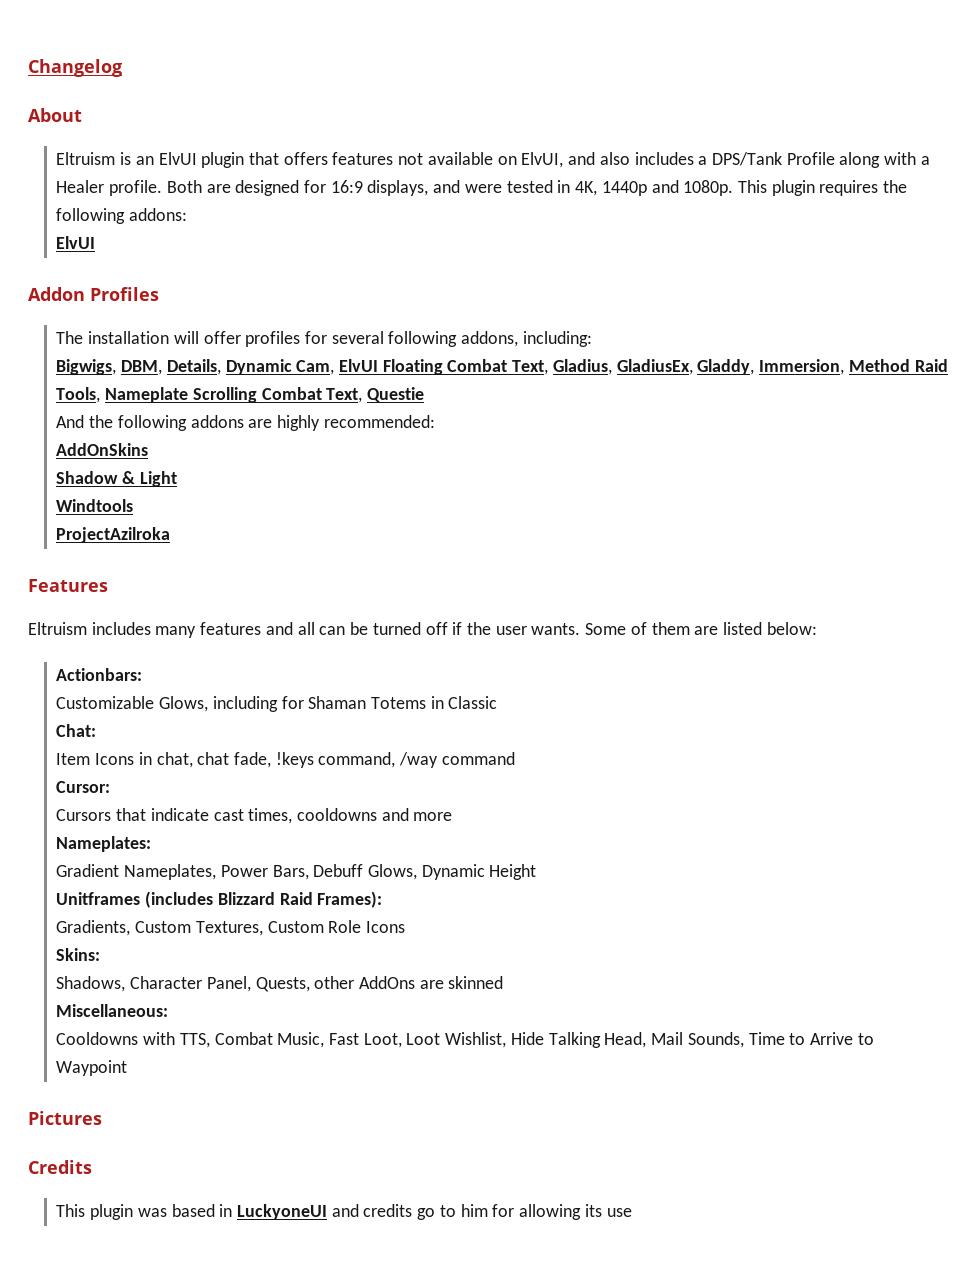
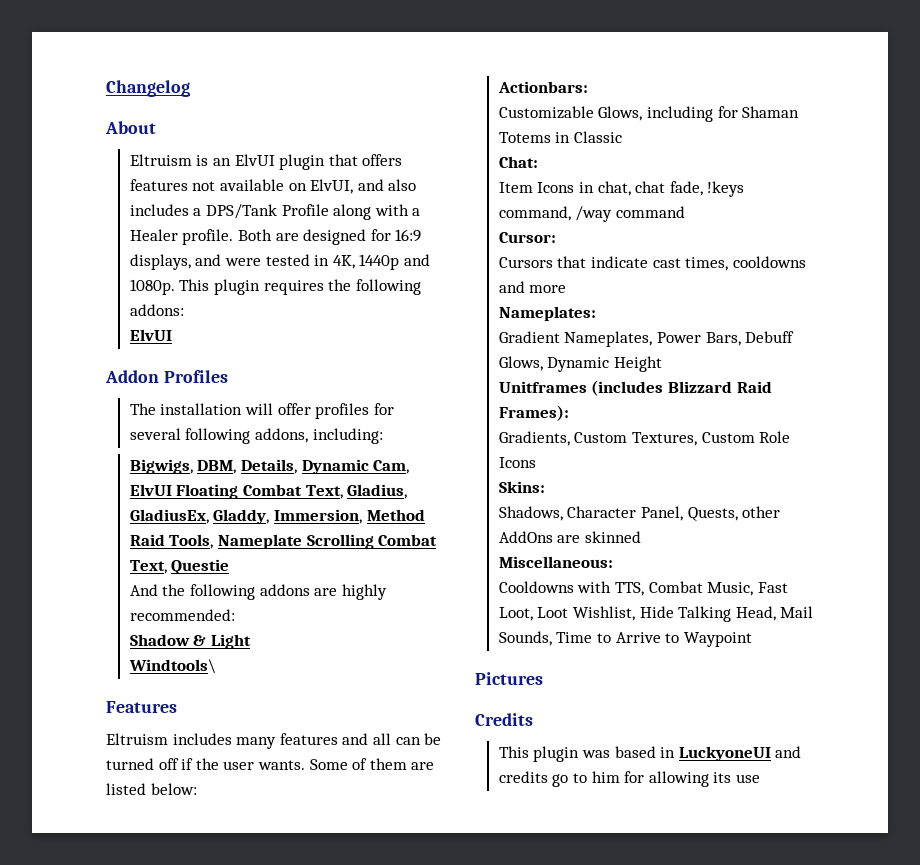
- AddOnSkins
- Windtools
- ProjectAzilroka
+ Windtools\

